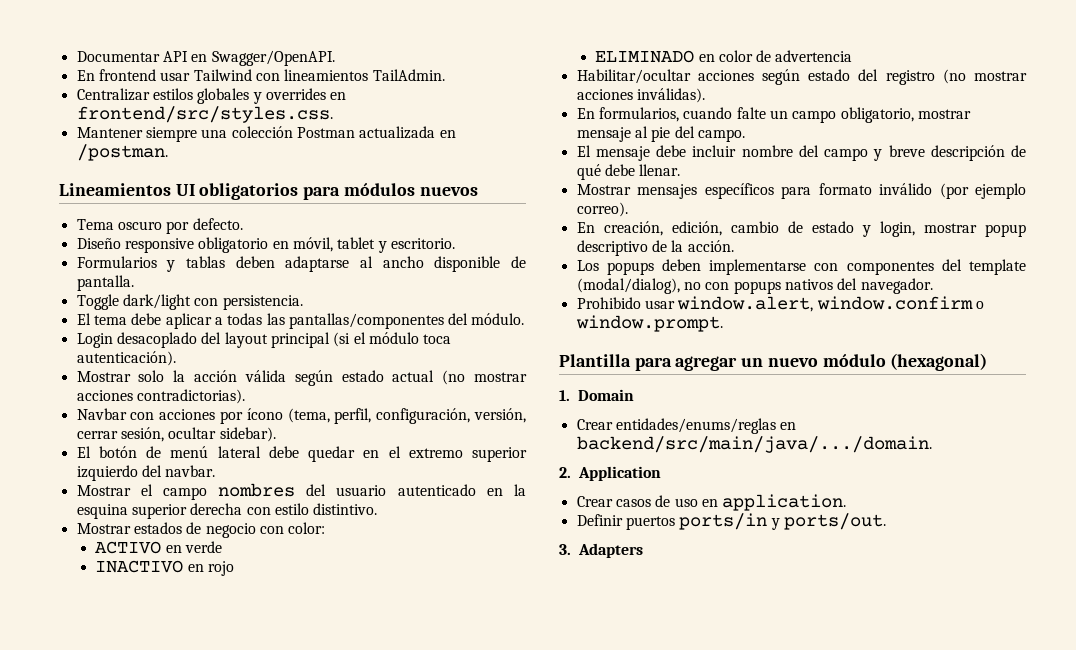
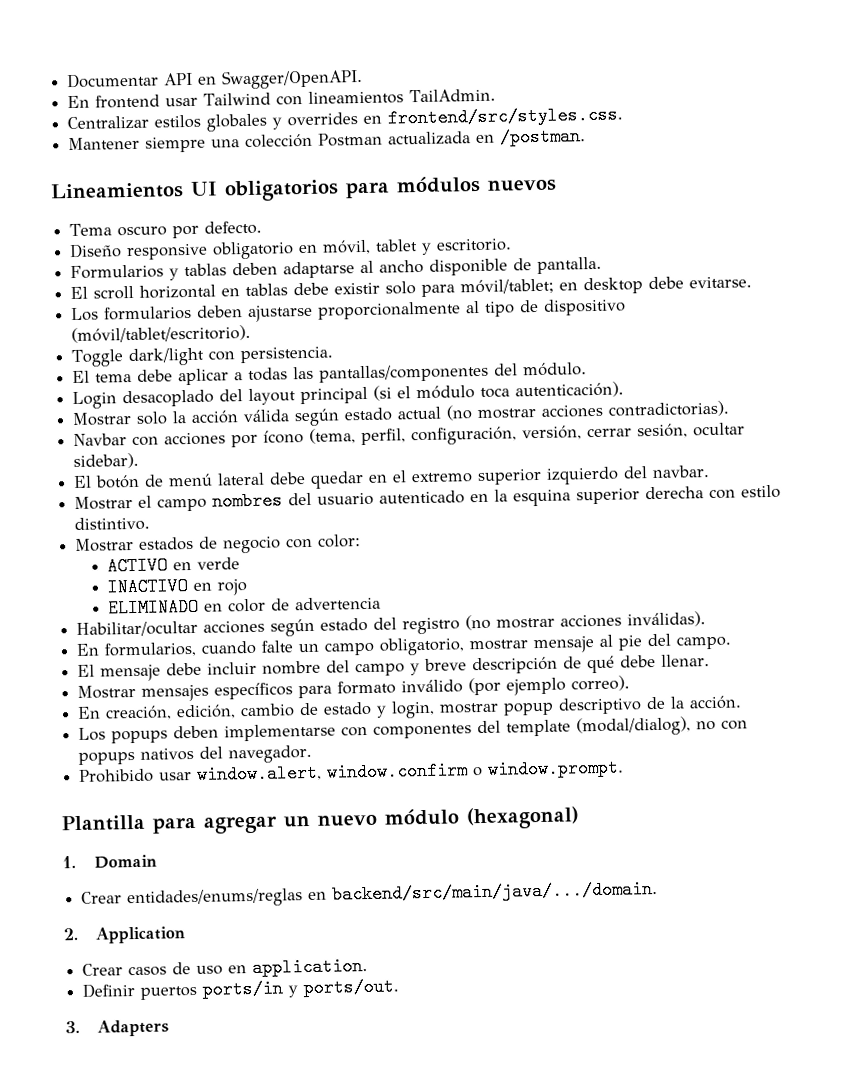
+ El scroll horizontal en tablas debe existir solo para móvil/tablet; en desktop debe evitarse.
+ Los formularios deben ajustarse proporcionalmente al tipo de dispositivo (móvil/tablet/escritorio).

